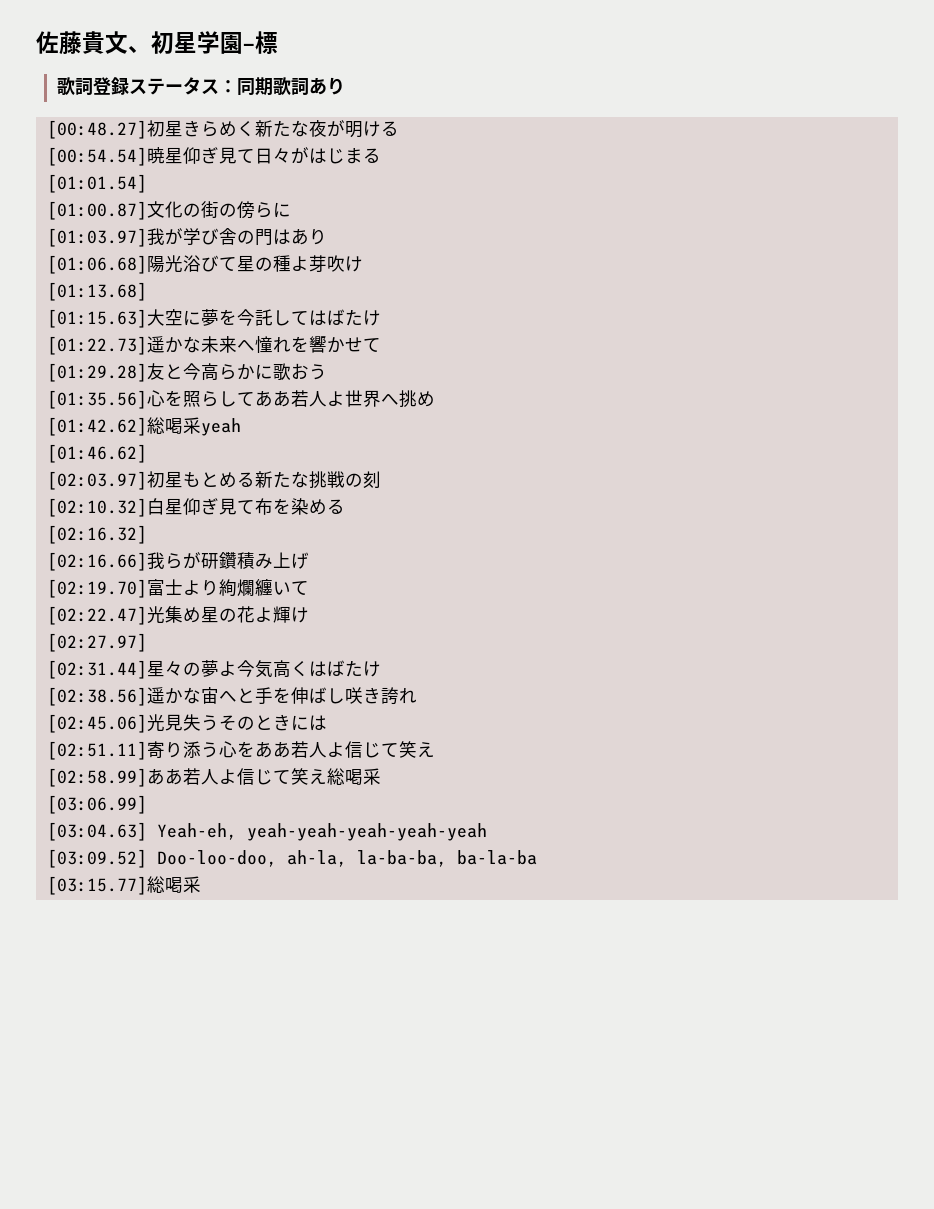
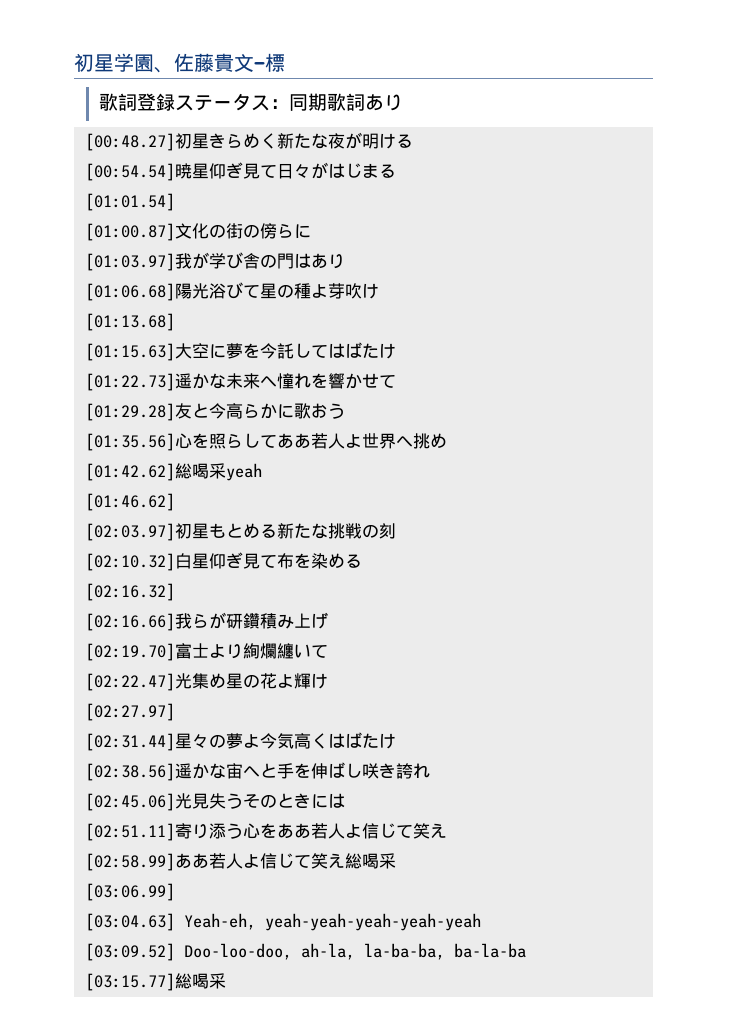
- 佐藤貴文、初星学園–標
+ 初星学園、佐藤貴文–標

